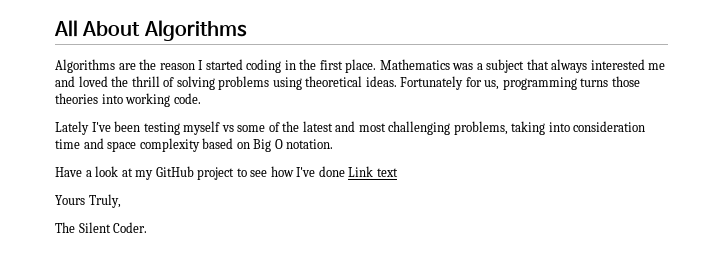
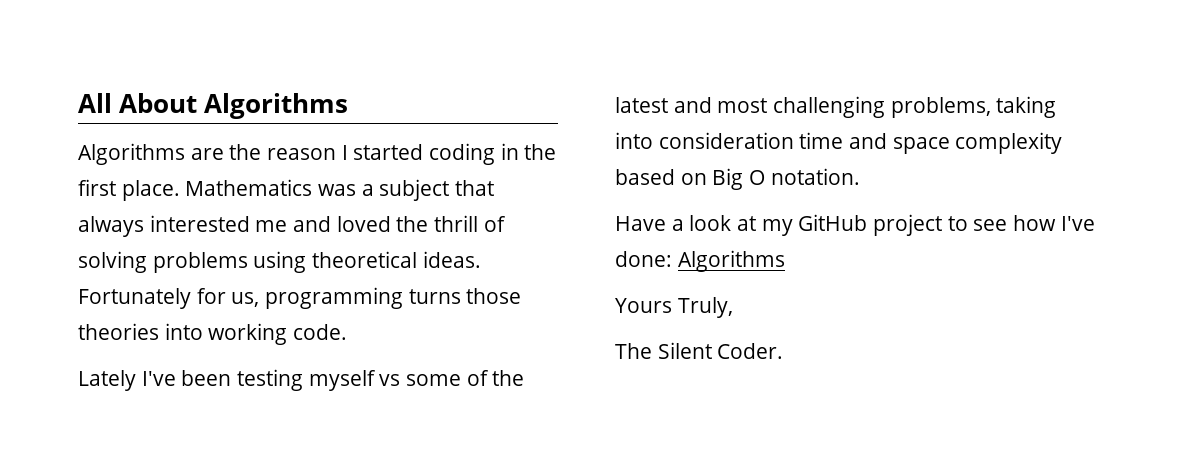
- Have a look at my GitHub project to see how I've done Link text
+ Have a look at my GitHub project to see how I've done: Algorithms

